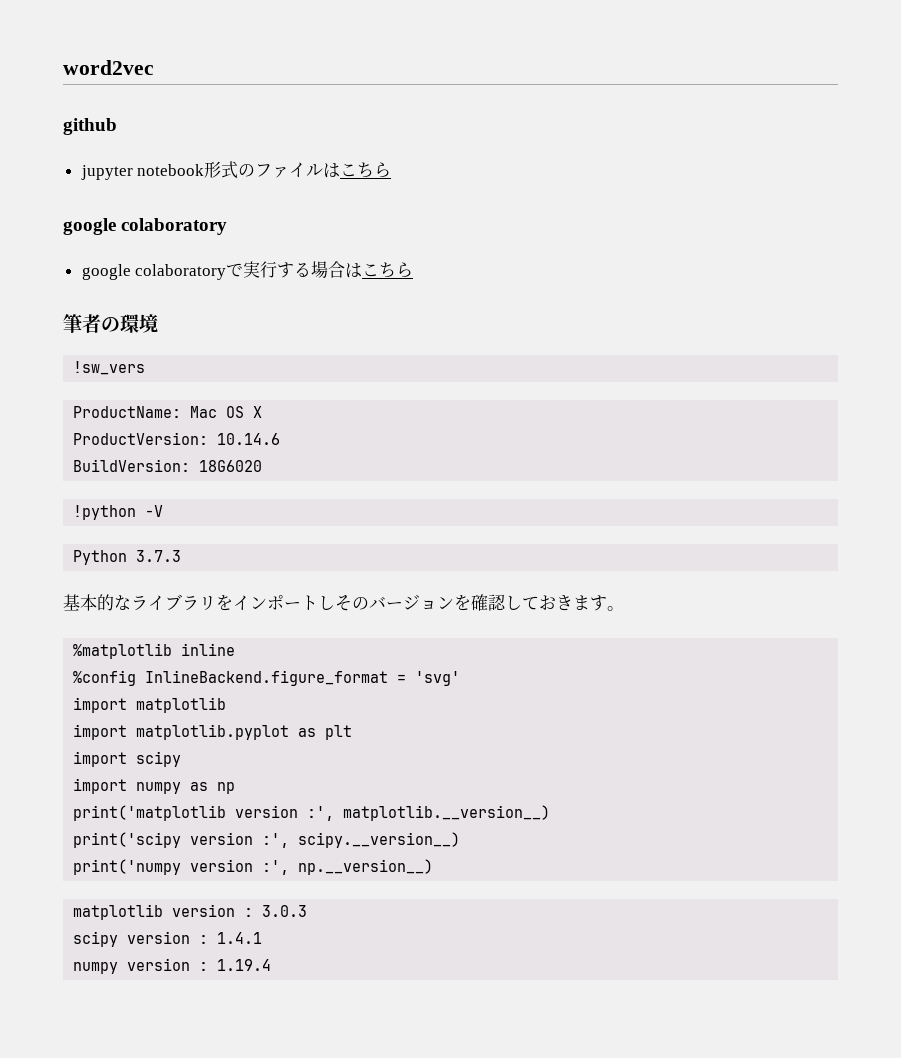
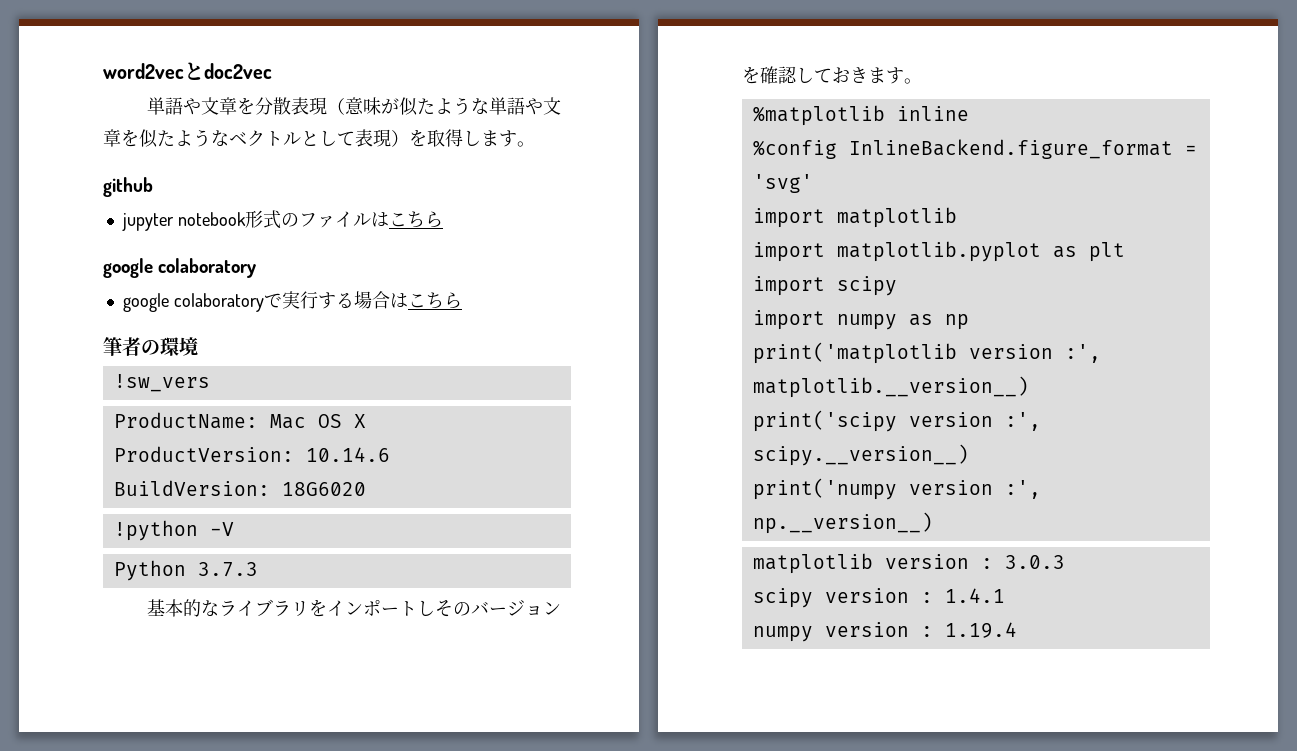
- word2vec
+ word2vecとdoc2vec
+ 単語や文章を分散表現（意味が似たような単語や文章を似たようなベクトルとして表現）を取得します。

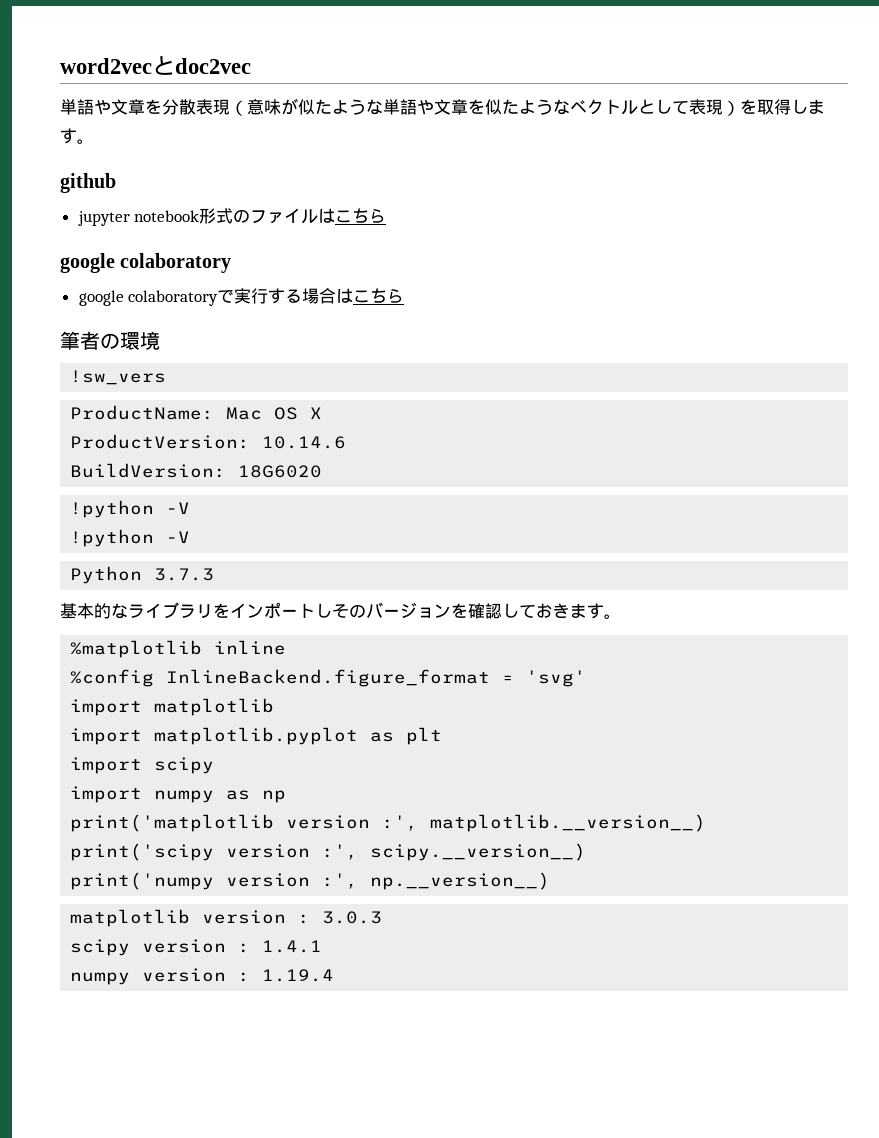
  BuildVersion: 18G6020
+ !python -V

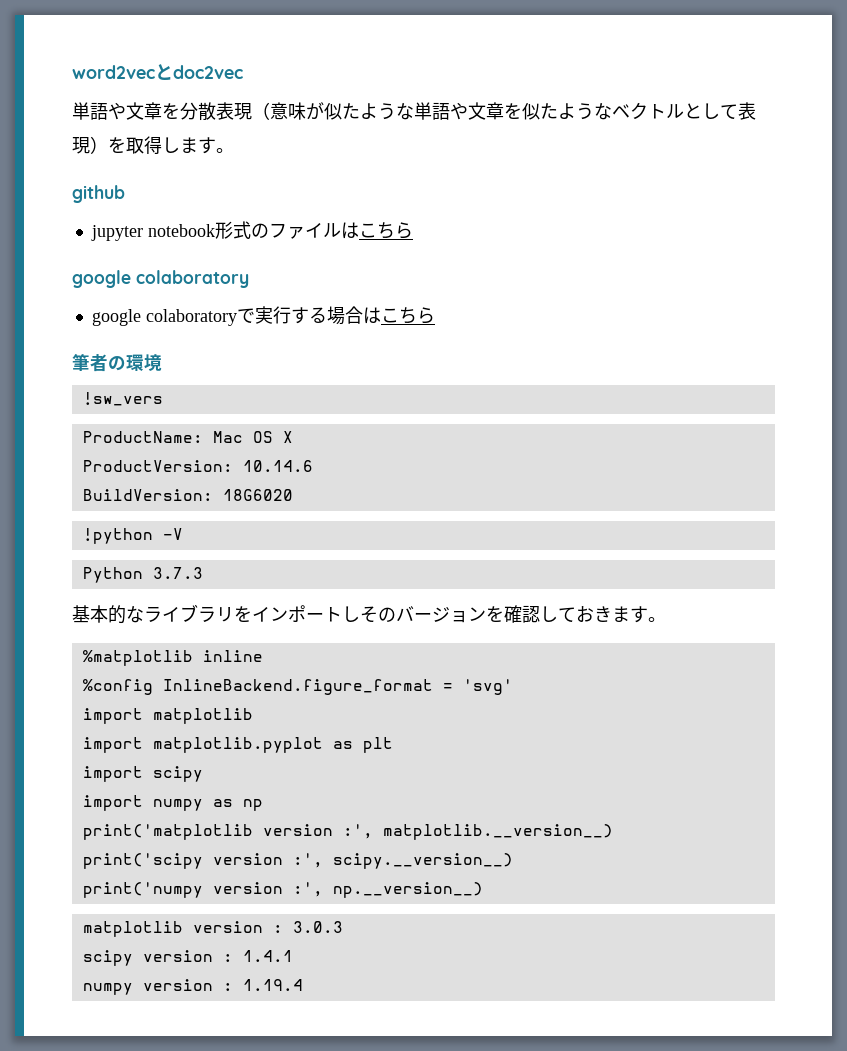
  BuildVersion: 18G6020
- !python -V

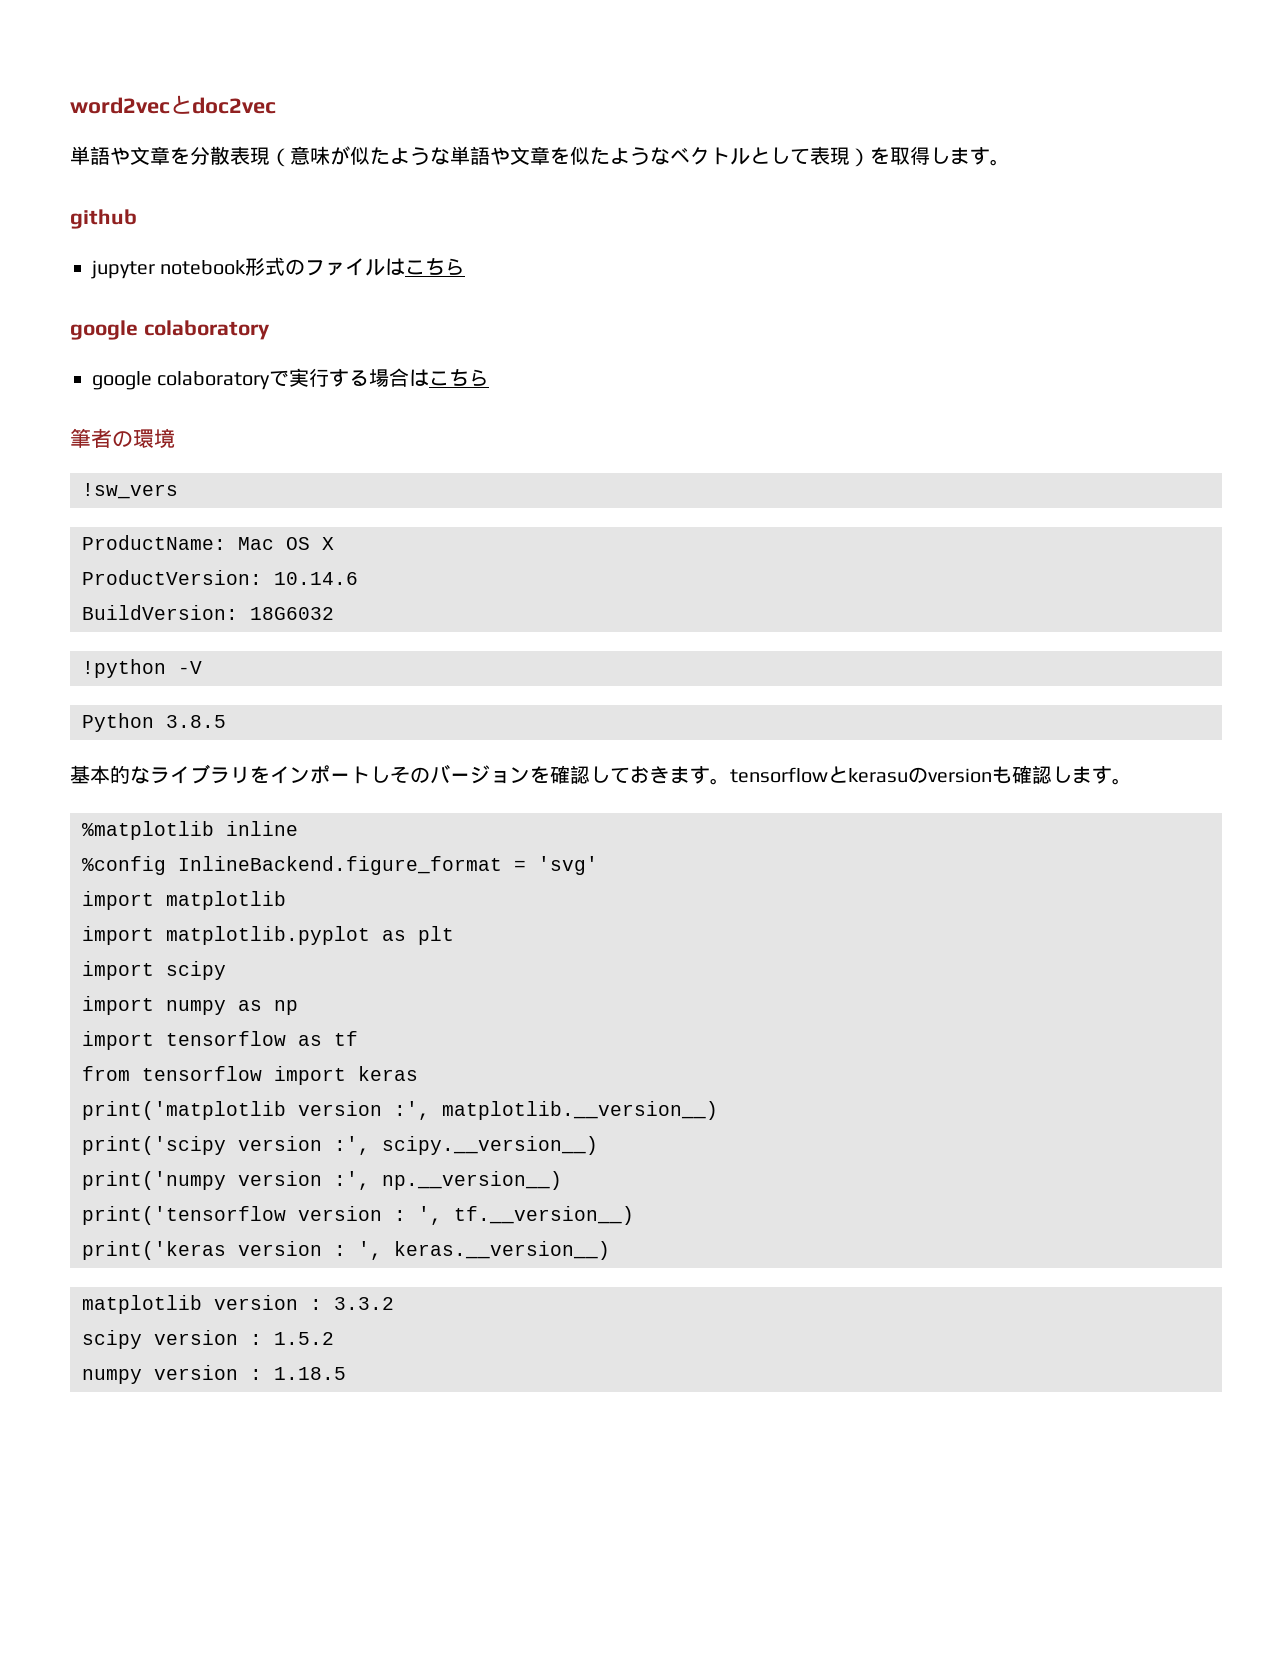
- BuildVersion: 18G6020
+ BuildVersion: 18G6032
- Python 3.7.3
+ Python 3.8.5
- 基本的なライブラリをインポートしそのバージョンを確認しておきます。
+ 基本的なライブラリをインポートしそのバージョンを確認しておきます。tensorflowとkerasuのversionも確認します。
+ import tensorflow as tf
+ from tensorflow import keras
+ print('tensorflow version : ', tf.__version__)
+ print('keras version : ', keras.__version__)
- matplotlib version : 3.0.3
+ matplotlib version : 3.3.2
- scipy version : 1.4.1
+ scipy version : 1.5.2
- numpy version : 1.19.4
+ numpy version : 1.18.5

